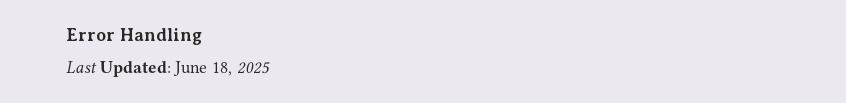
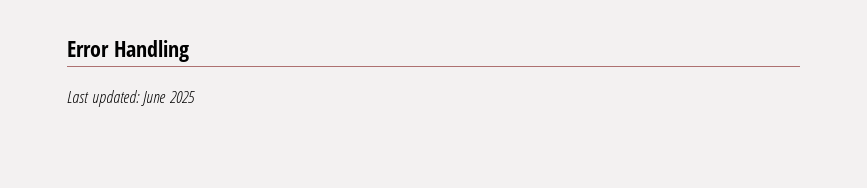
- Last Updated: June 18, 2025
+ Last updated: June 2025

